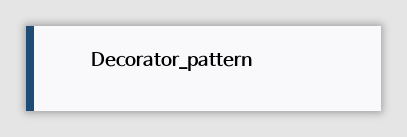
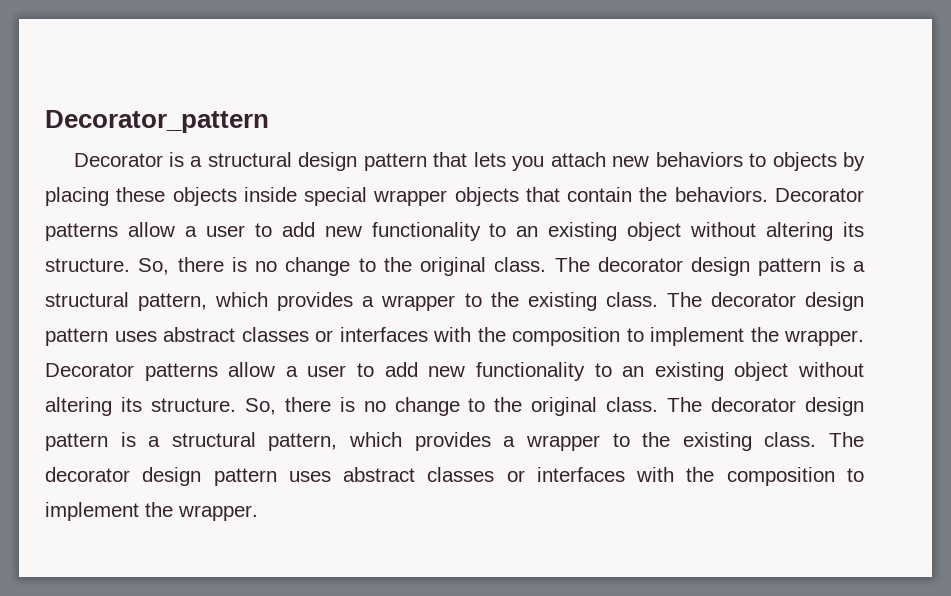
+ Decorator is a structural design pattern that lets you attach new behaviors to objects by placing these objects inside special wrapper objects that contain the behaviors. Decorator patterns allow a user to add new functionality to an existing object without altering its structure. So, there is no change to the original class. The decorator design pattern is a structural pattern, which provides a wrapper to the existing class. The decorator design pattern uses abstract classes or interfaces with the composition to implement the wrapper. Decorator patterns allow a user to add new functionality to an existing object without altering its structure. So, there is no change to the original class. The decorator design pattern is a structural pattern, which provides a wrapper to the existing class. The decorator design pattern uses abstract classes or interfaces with the composition to implement the wrapper.

